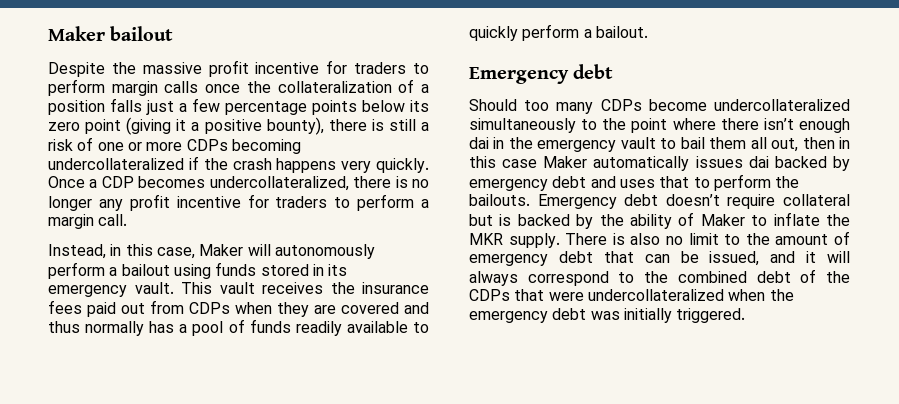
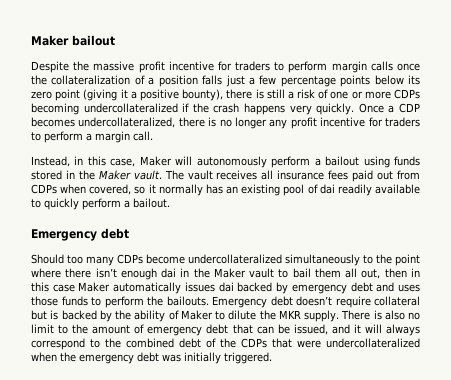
- Instead, in this case, Maker will autonomously perform a bailout using funds stored in its emergency vault. This vault receives the insurance fees paid out from CDPs when they are covered and thus normally has a pool of funds readily available to quickly perform a bailout.
+ Instead, in this case, Maker will autonomously perform a bailout using funds stored in the Maker vault. The vault receives all insurance fees paid out from CDPs when covered, so it normally has an existing pool of dai readily available to quickly perform a bailout.
- Should too many CDPs become undercollateralized simultaneously to the point where there isn’t enough dai in the emergency vault to bail them all out, then in this case Maker automatically issues dai backed by emergency debt and uses that to perform the bailouts.
+ Should too many CDPs become undercollateralized simultaneously to the point where there isn’t enough dai in the Maker vault to bail them all out, then in this case Maker automatically issues dai backed by emergency debt and uses those funds to perform the bailouts.
- Emergency debt doesn’t require collateral but is backed by the ability of Maker to inflate the MKR supply.
+ Emergency debt doesn’t require collateral but is backed by the ability of Maker to dilute the MKR supply.

